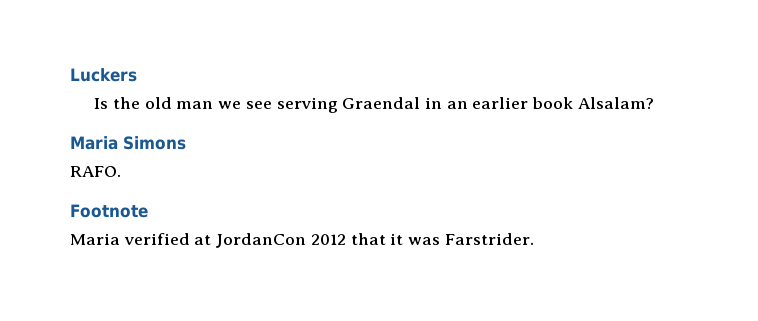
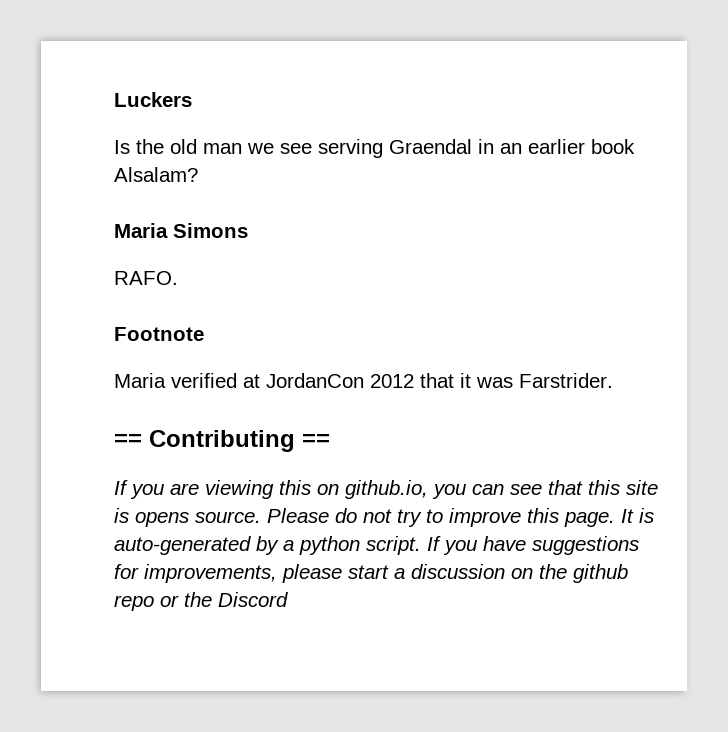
+ == Contributing ==
+ If you are viewing this on github.io, you can see that this site is opens source. Please do not try to improve this page. It is auto-generated by a python script. If you have suggestions for improvements, please start a discussion on the github repo or the Discord

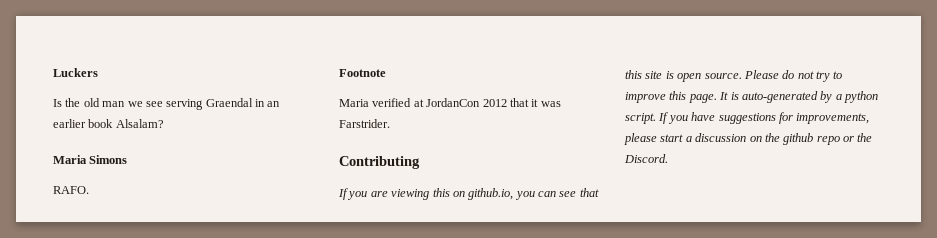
- == Contributing ==
+ Contributing
- If you are viewing this on github.io, you can see that this site is opens source.
+ If you are viewing this on github.io, you can see that this site is open source.
- If you have suggestions for improvements, please start a discussion on the github repo or the Discord
+ If you have suggestions for improvements, please start a discussion on the github repo or the Discord.

